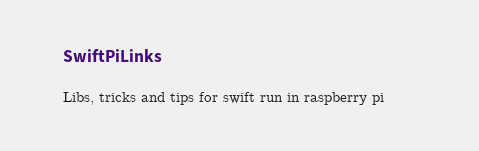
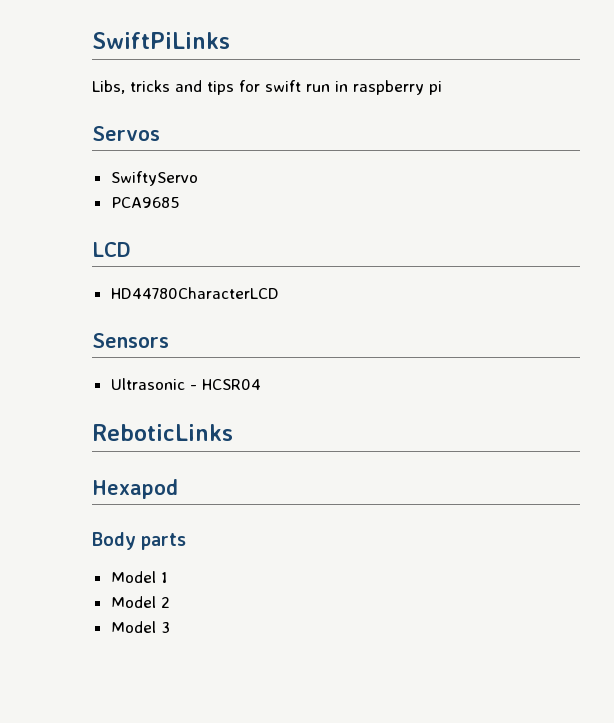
+ Servos
+ SwiftyServo
+ PCA9685
+ LCD
+ HD44780CharacterLCD
+ Sensors
+ Ultrasonic - HCSR04
+ ReboticLinks
+ Hexapod
+ Body parts
+ Model 1
+ Model 2
+ Model 3

